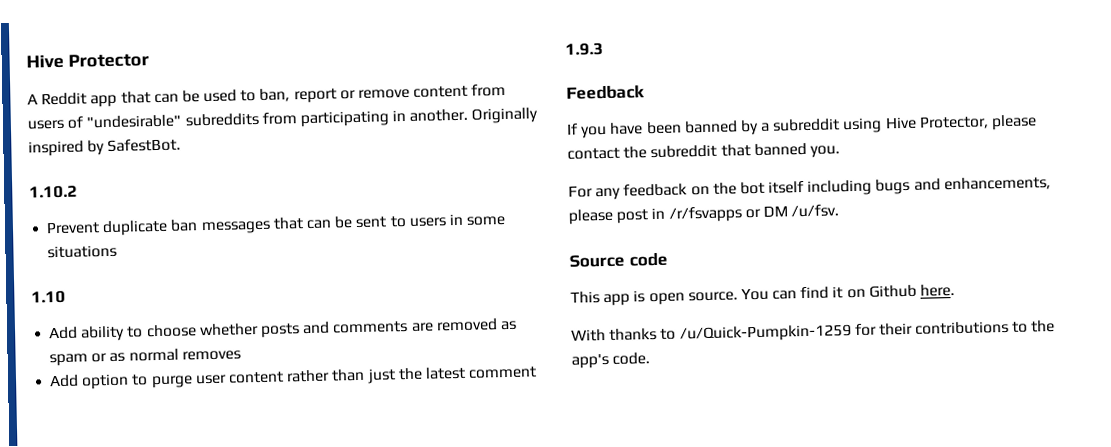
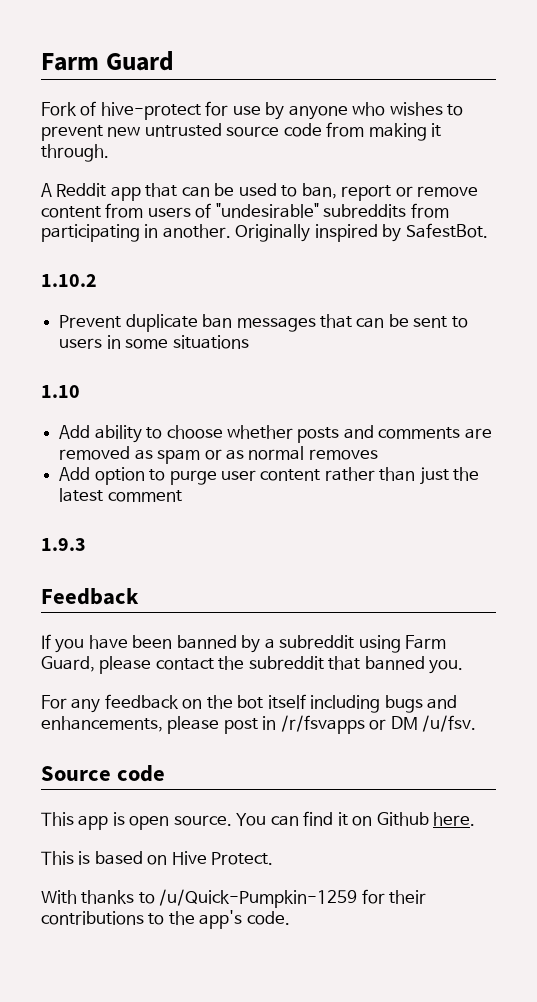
- Hive Protector
+ Farm Guard
+ Fork of hive-protect for use by anyone who wishes to prevent new untrusted source code from making it through.
- If you have been banned by a subreddit using Hive Protector, please contact the subreddit that banned you.
+ If you have been banned by a subreddit using Farm Guard, please contact the subreddit that banned you.
+ This is based on Hive Protect.

